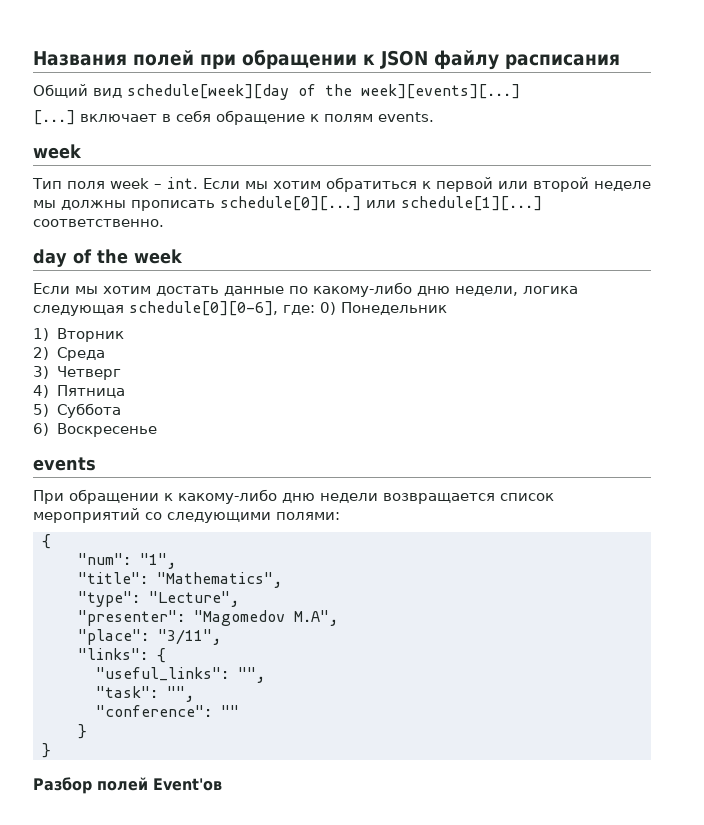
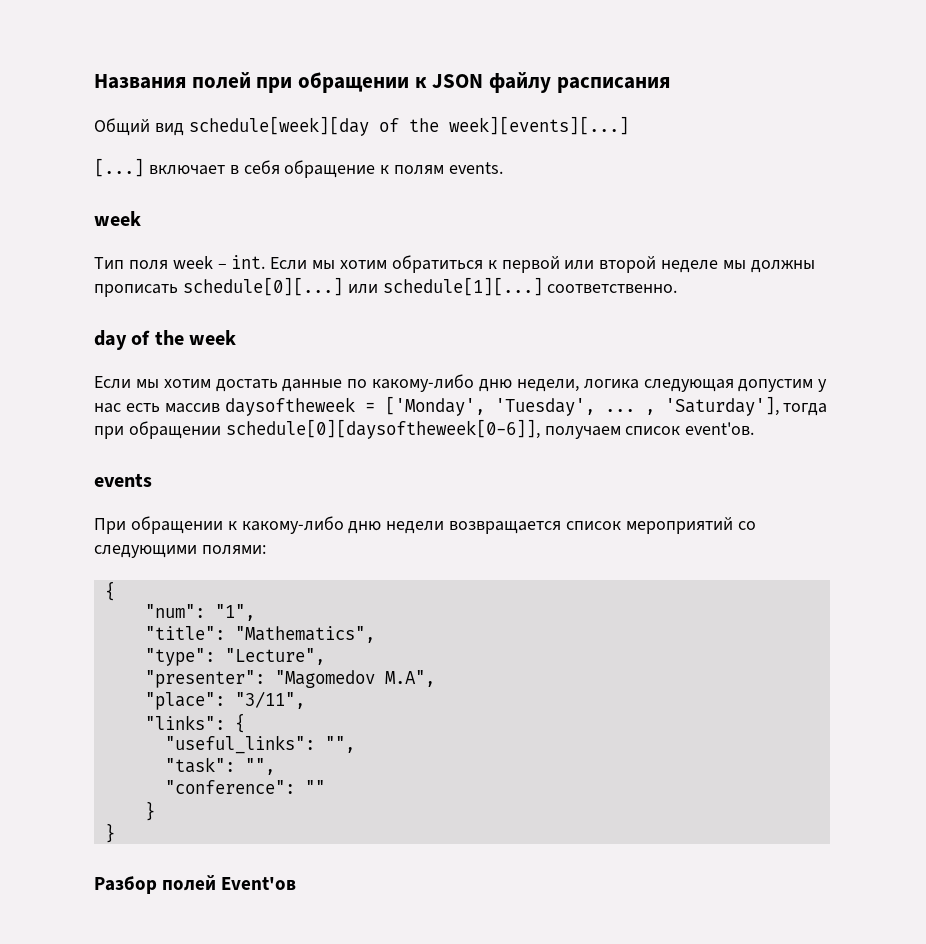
- Если мы хотим достать данные по какому-либо дню недели, логика следующая schedule[0][0-6], где: 0) Понедельник
- 1) Вторник
- 2) Среда
- 3) Четверг
- 4) Пятница
- 5) Суббота
- 6) Воскресенье
+ Если мы хотим достать данные по какому-либо дню недели, логика следующая допустим у нас есть массив daysoftheweek = ['Monday', 'Tuesday', ... , 'Saturday'], тогда при обращении schedule[0][daysoftheweek[0-6]], получаем список event'ов.

